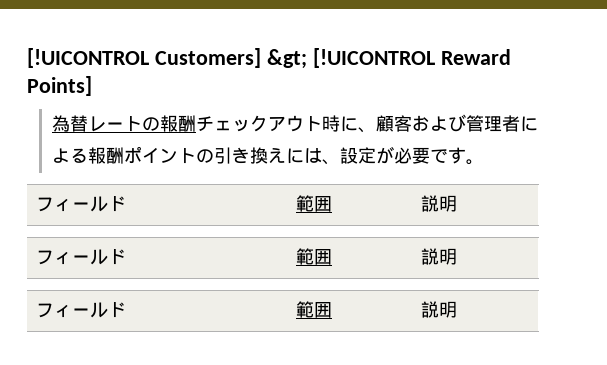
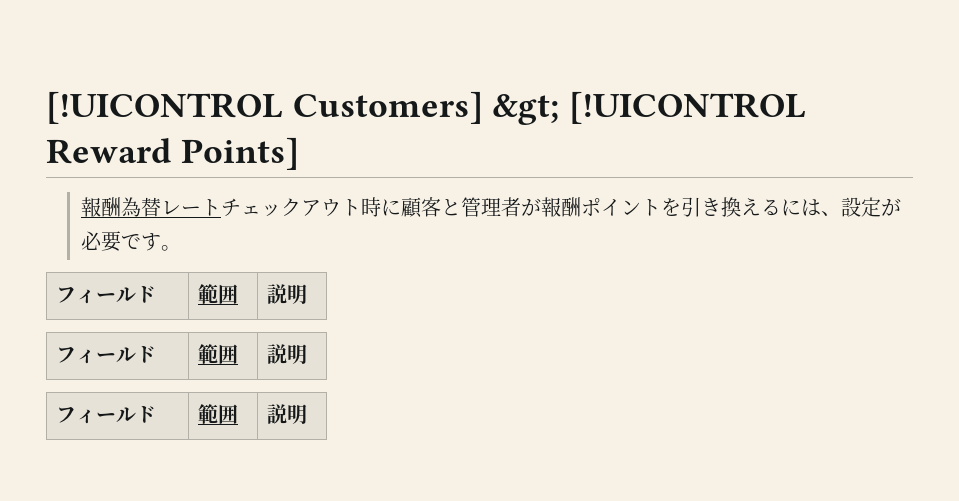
- 為替レートの報酬チェックアウト時に、顧客および管理者による報酬ポイントの引き換えには、設定が必要です。
+ 報酬為替レートチェックアウト時に顧客と管理者が報酬ポイントを引き換えるには、設定が必要です。

